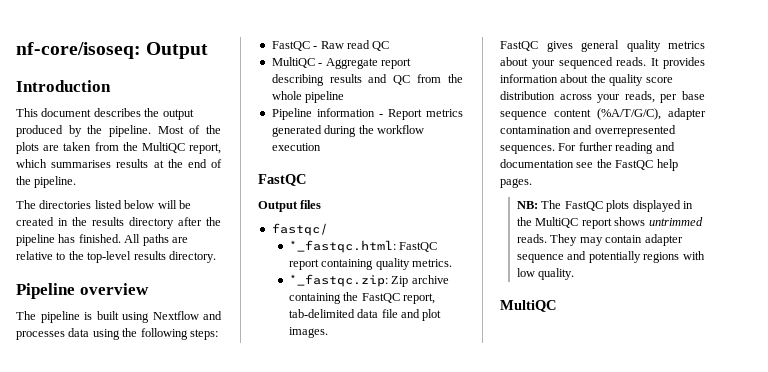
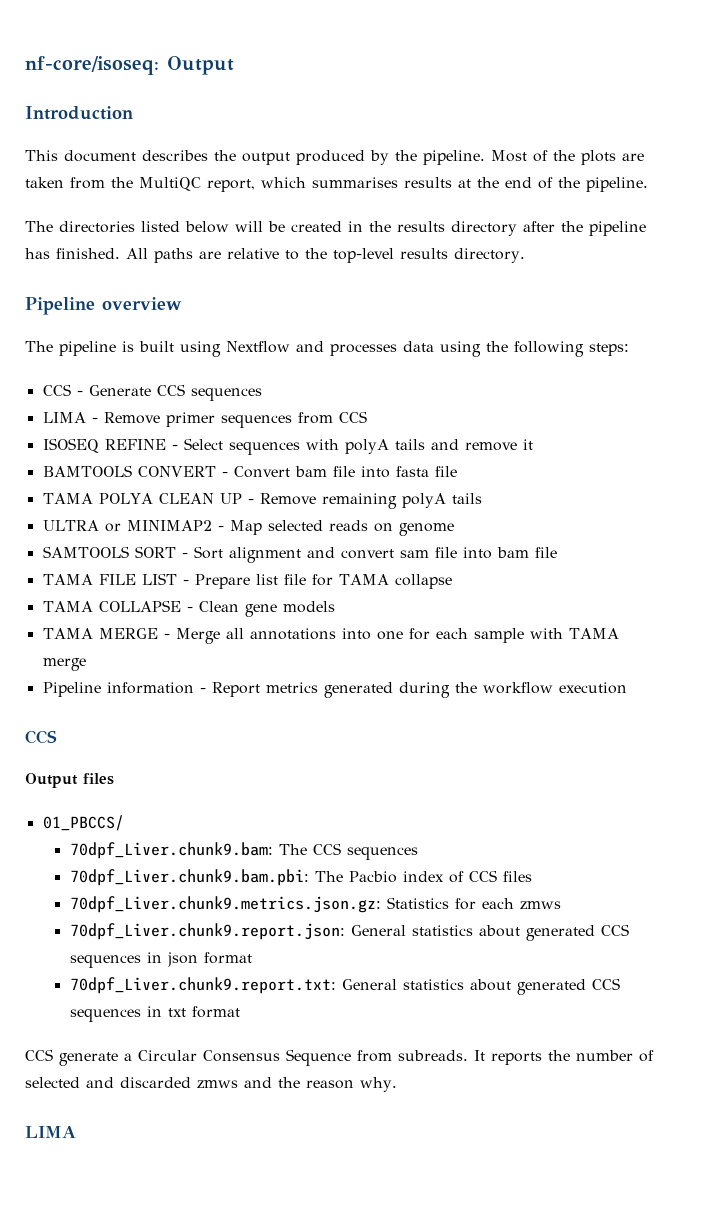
- FastQC - Raw read QC
- MultiQC - Aggregate report describing results and QC from the whole pipeline
+ CCS - Generate CCS sequences
+ LIMA - Remove primer sequences from CCS
+ ISOSEQ REFINE - Select sequences with polyA tails and remove it
+ BAMTOOLS CONVERT - Convert bam file into fasta file
+ TAMA POLYA CLEAN UP - Remove remaining polyA tails
+ ULTRA or MINIMAP2 - Map selected reads on genome
+ SAMTOOLS SORT - Sort alignment and convert sam file into bam file
+ TAMA FILE LIST - Prepare list file for TAMA collapse
+ TAMA COLLAPSE - Clean gene models
+ TAMA MERGE - Merge all annotations into one for each sample with TAMA merge
  Pipeline information - Report metrics generated during the workflow execution
- FastQC
+ CCS
- fastqc/
- *_fastqc.html: FastQC report containing quality metrics.
- *_fastqc.zip: Zip archive containing the FastQC report, tab-delimited data file and plot images.
- FastQC gives general quality metrics about your sequenced reads. It provides information about the quality score distribution across your reads, per base sequence content (%A/T/G/C), adapter contamination and overrepresented sequences. For further reading and documentation see the FastQC help pages.
- NB: The FastQC plots displayed in the MultiQC report shows untrimmed reads. They may contain adapter sequence and potentially regions with low quality.
- MultiQC
+ 01_PBCCS/
+ 70dpf_Liver.chunk9.bam: The CCS sequences
+ 70dpf_Liver.chunk9.bam.pbi: The Pacbio index of CCS files
+ 70dpf_Liver.chunk9.metrics.json.gz: Statistics for each zmws
+ 70dpf_Liver.chunk9.report.json: General statistics about generated CCS sequences in json format
+ 70dpf_Liver.chunk9.report.txt: General statistics about generated CCS sequences in txt format
+ CCS generate a Circular Consensus Sequence from subreads. It reports the number of selected and discarded zmws and the reason why.
+ LIMA

